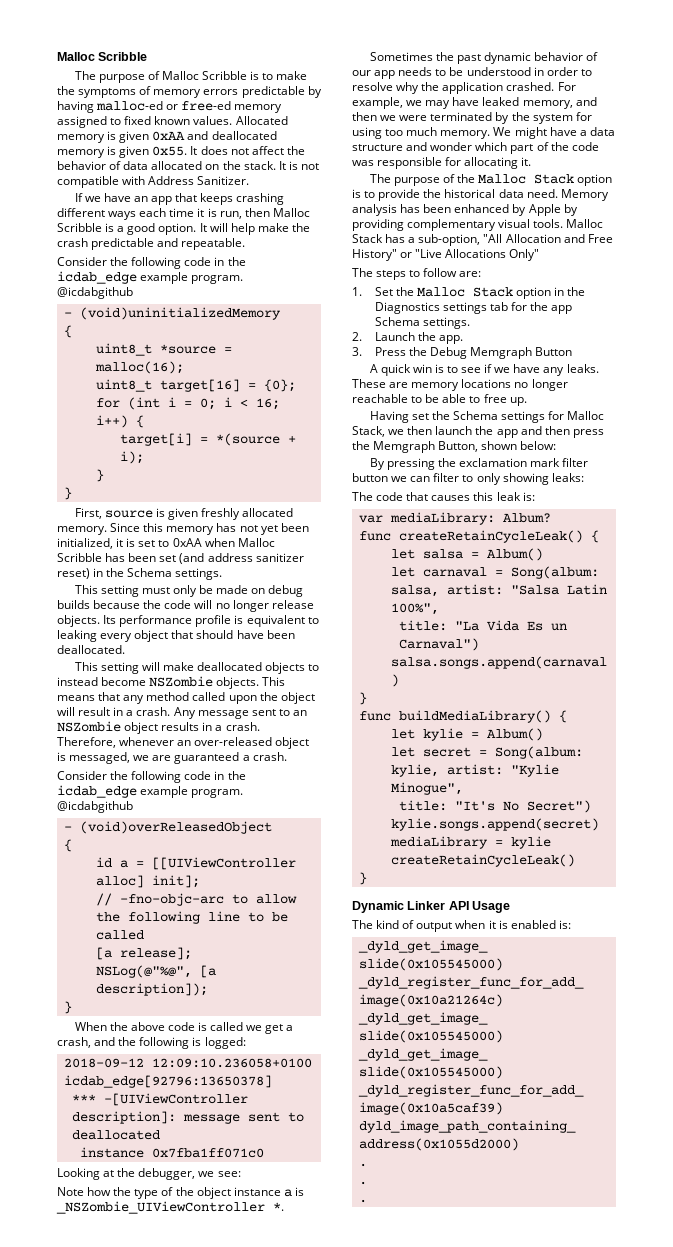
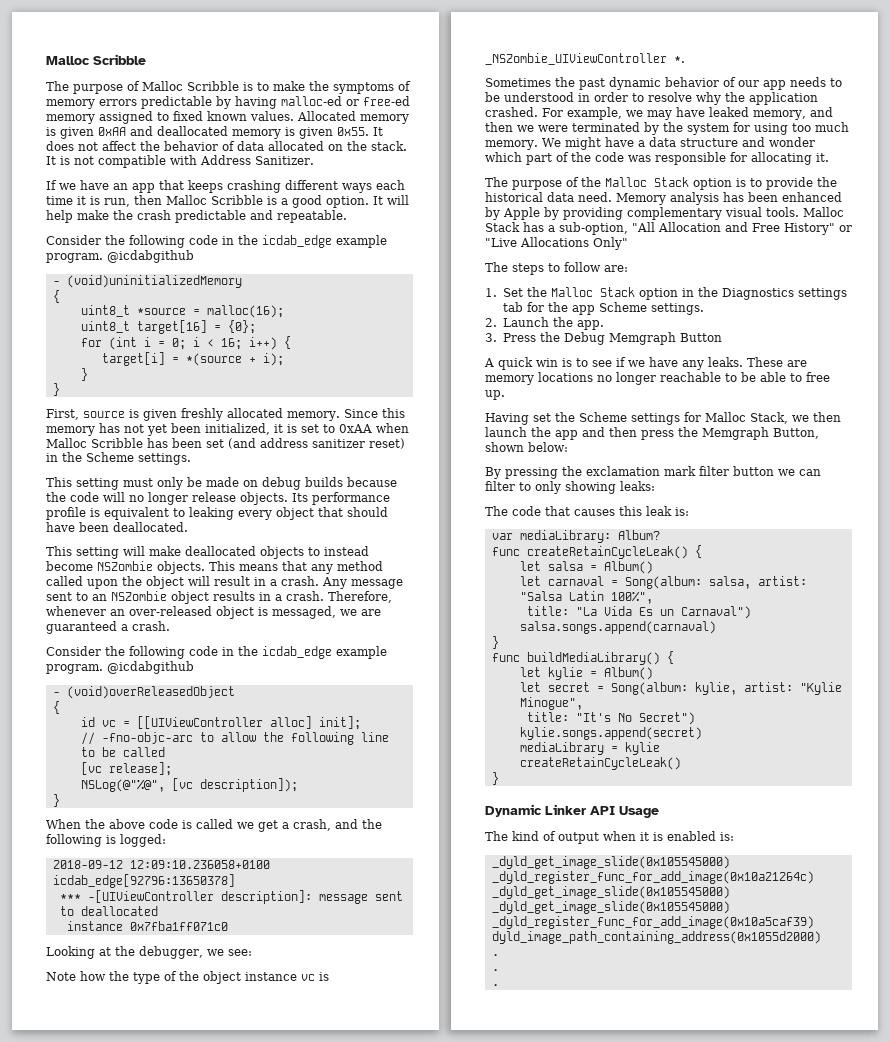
- Since this memory has not yet been initialized, it is set to 0xAA when Malloc Scribble has been set (and address sanitizer reset) in the Schema settings.
+ Since this memory has not yet been initialized, it is set to 0xAA when Malloc Scribble has been set (and address sanitizer reset) in the Scheme settings.
- id a = [[UIViewController alloc] init];
+ id vc = [[UIViewController alloc] init];
- [a release];
+ [vc release];
- NSLog(@"%@", [a description]);
+ NSLog(@"%@", [vc description]);
- Note how the type of the object instance a is _NSZombie_UIViewController *.
+ Note how the type of the object instance vc is _NSZombie_UIViewController *.
- 1. Set the Malloc Stack option in the Diagnostics settings tab for the app Schema settings.
+ 1. Set the Malloc Stack option in the Diagnostics settings tab for the app Scheme settings.
- Having set the Schema settings for Malloc Stack, we then launch the app and then press the Memgraph Button, shown below:
+ Having set the Scheme settings for Malloc Stack, we then launch the app and then press the Memgraph Button, shown below:

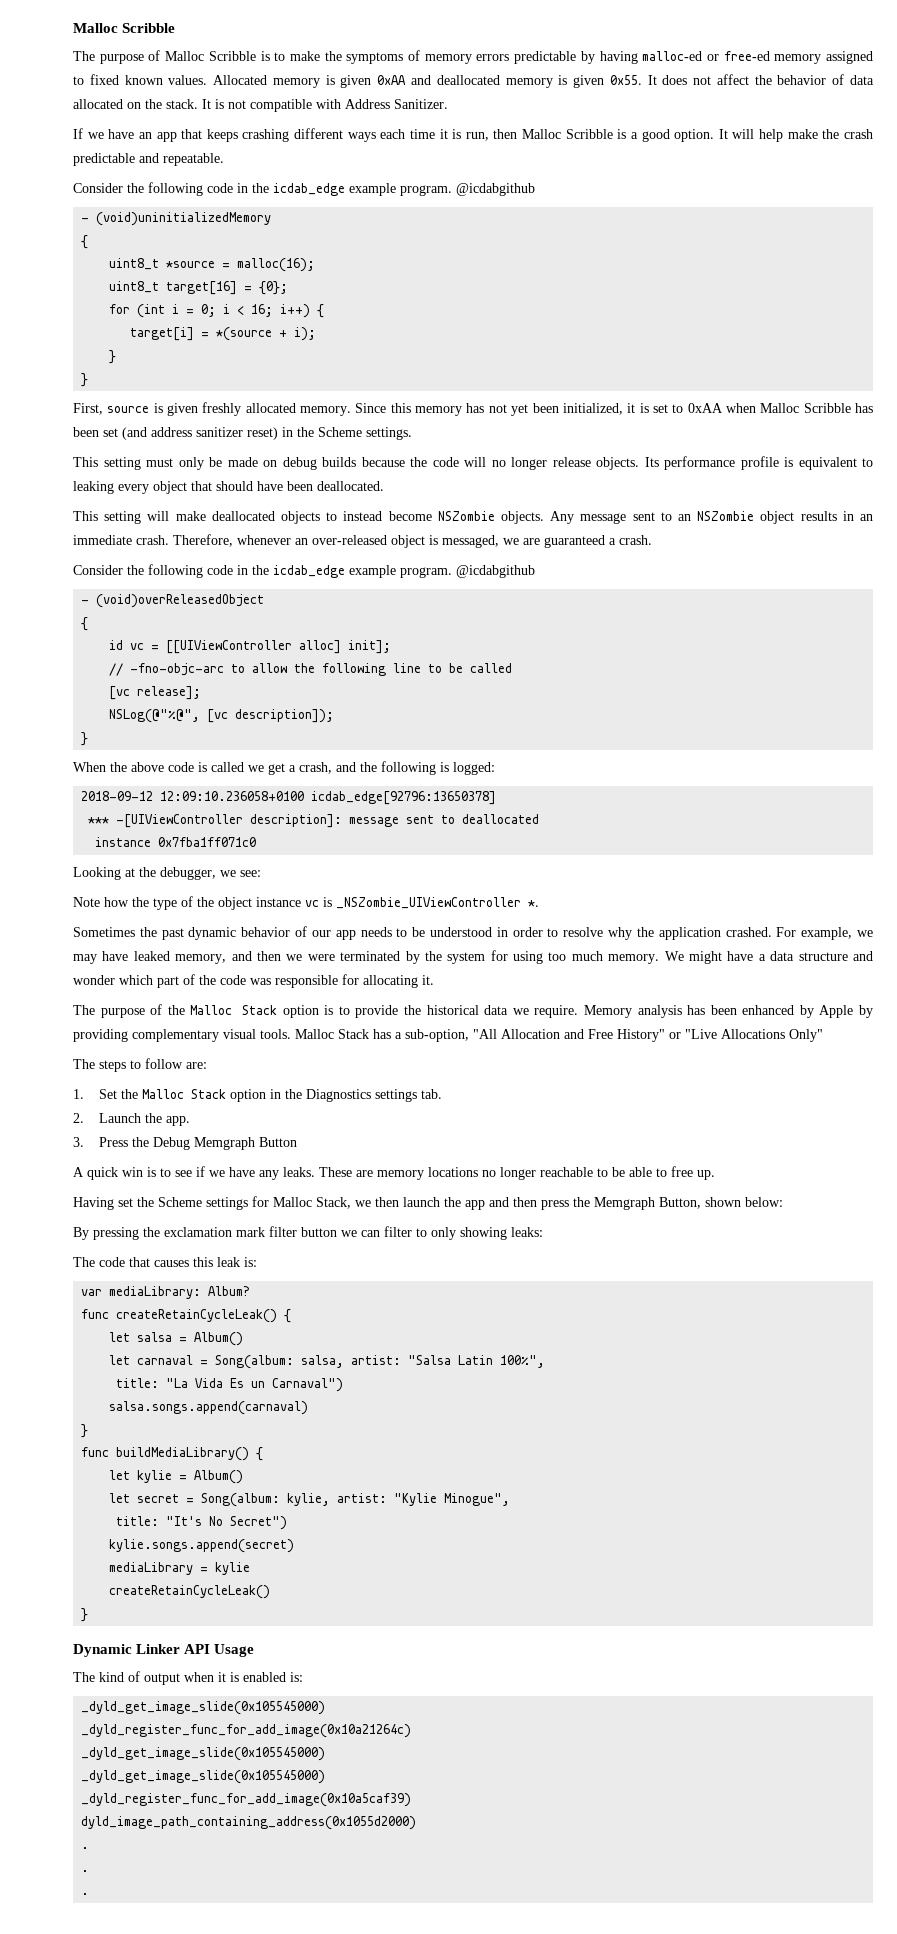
- This means that any method called upon the object will result in a crash.
- Any message sent to an NSZombie object results in a crash.
+ Any message sent to an NSZombie object results in an immediate crash.
- The purpose of the Malloc Stack option is to provide the historical data need.
+ The purpose of the Malloc Stack option is to provide the historical data we require.
- 1. Set the Malloc Stack option in the Diagnostics settings tab for the app Scheme settings.
+ 1. Set the Malloc Stack option in the Diagnostics settings tab.

